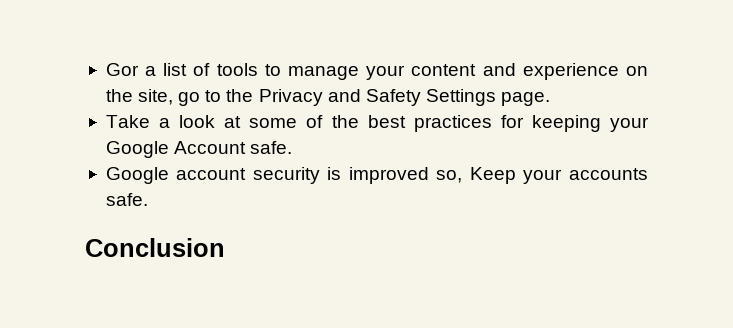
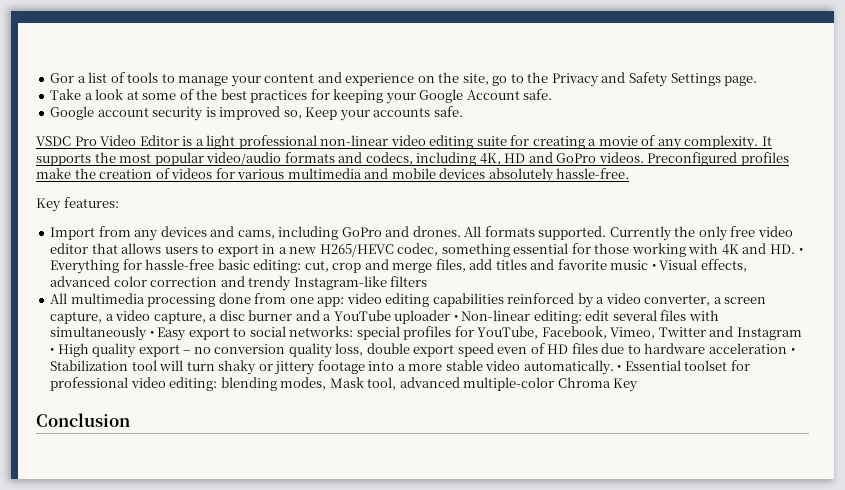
+ VSDC Pro Video Editor is a light professional non-linear video editing suite for creating a movie of any complexity. It supports the most popular video/audio formats and codecs, including 4K, HD and GoPro videos. Preconfigured profiles make the creation of videos for various multimedia and mobile devices absolutely hassle-free.
+ Key features:
+ Import from any devices and cams, including GoPro and drones. All formats supported. Сurrently the only free video editor that allows users to export in a new H265/HEVC codec, something essential for those working with 4K and HD. • Everything for hassle-free basic editing: cut, crop and merge files, add titles and favorite music • Visual effects, advanced color correction and trendy Instagram-like filters
+ All multimedia processing done from one app: video editing capabilities reinforced by a video converter, a screen capture, a video capture, a disc burner and a YouTube uploader • Non-linear editing: edit several files with simultaneously • Easy export to social networks: special profiles for YouTube, Facebook, Vimeo, Twitter and Instagram • High quality export – no conversion quality loss, double export speed even of HD files due to hardware acceleration • Stabilization tool will turn shaky or jittery footage into a more stable video automatically. • Essential toolset for professional video editing: blending modes, Mask tool, advanced multiple-color Chroma Key

